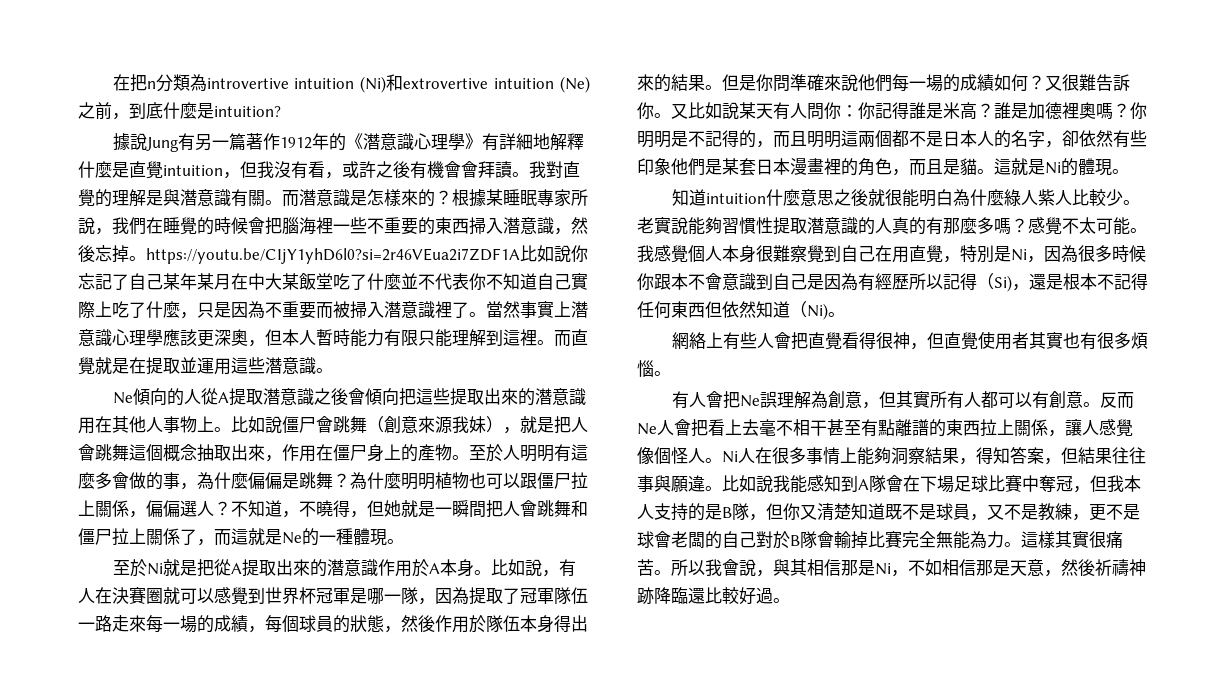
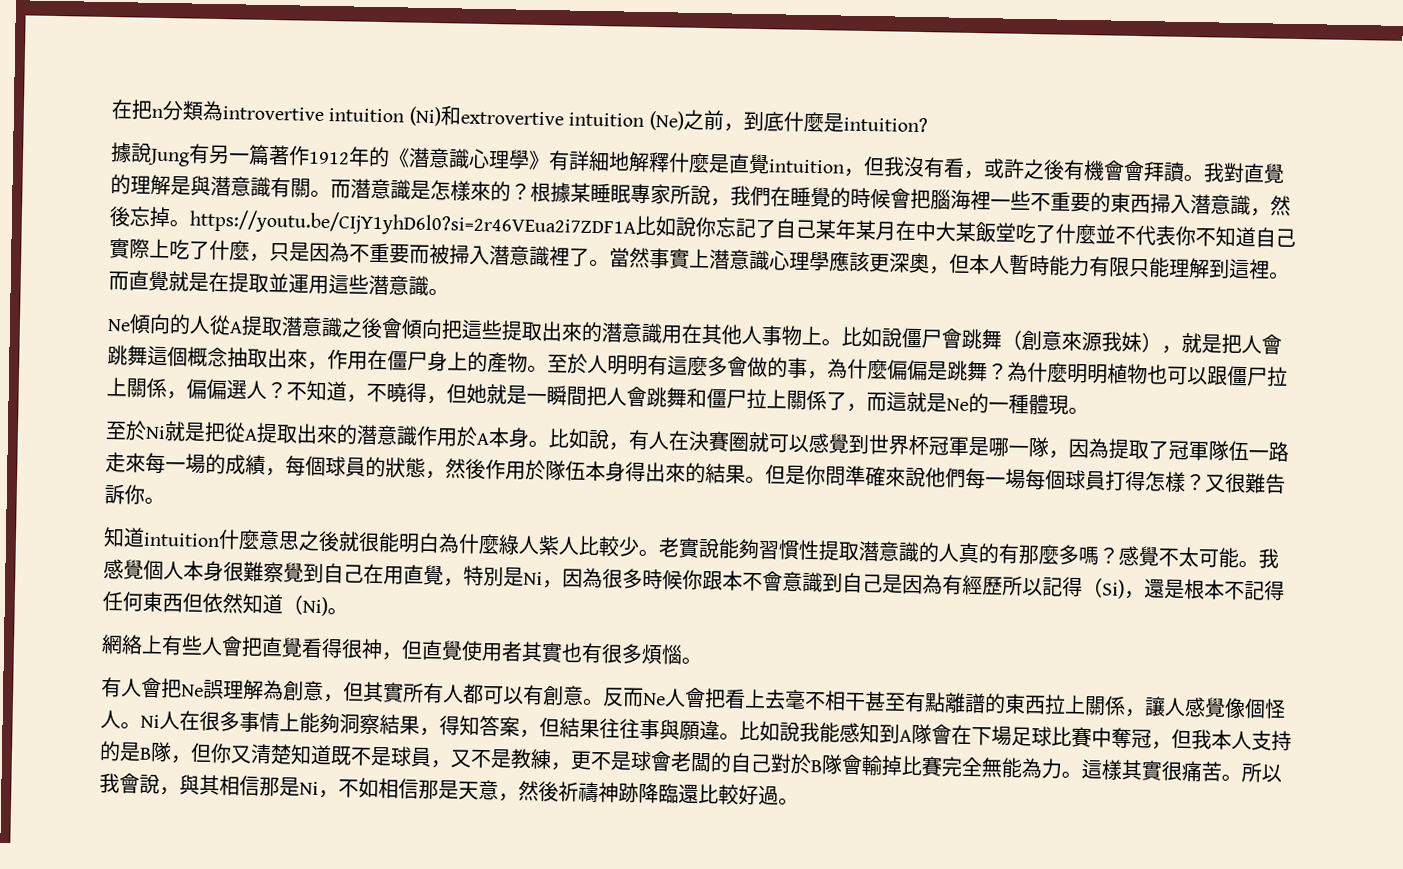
- 但是你問準確來說他們每一場的成績如何？
+ 但是你問準確來說他們每一場每個球員打得怎樣？
- 又比如說某天有人問你：你記得誰是米高？誰是加德裡奧嗎？你明明是不記得的，而且明明這兩個都不是日本人的名字，卻依然有些印象他們是某套日本漫畫裡的角色，而且是貓。這就是Ni的體現。

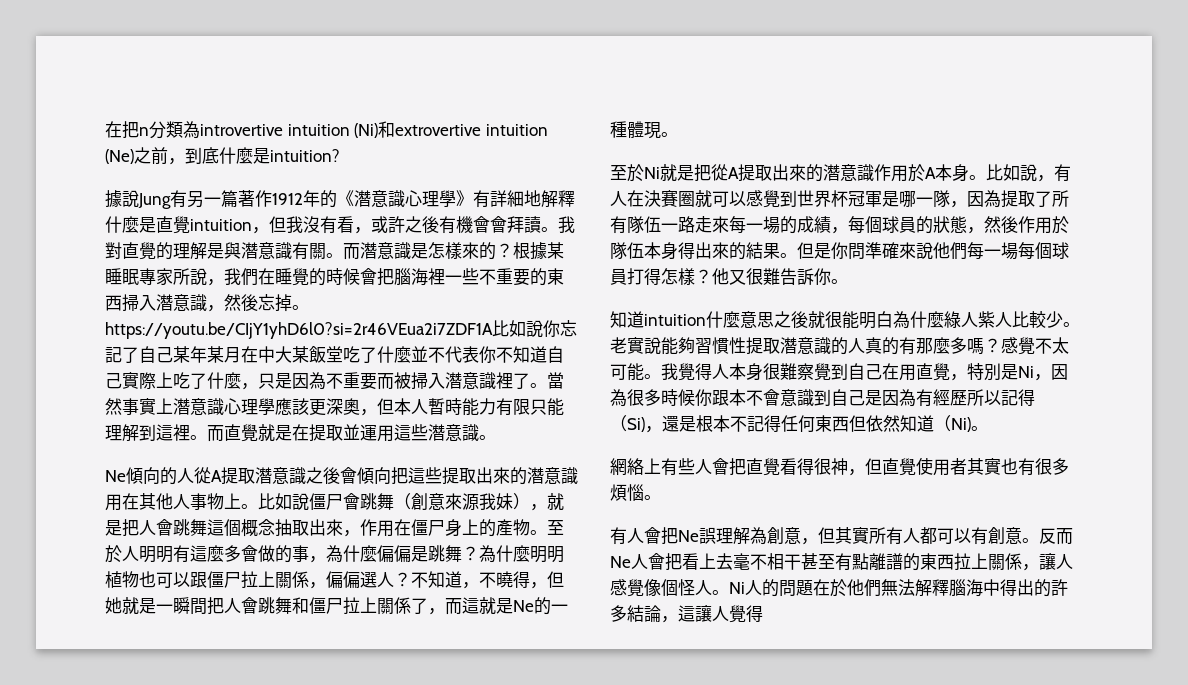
- 比如說，有人在決賽圈就可以感覺到世界杯冠軍是哪一隊，因為提取了冠軍隊伍一路走來每一場的成績，每個球員的狀態，然後作用於隊伍本身得出來的結果。
+ 比如說，有人在決賽圈就可以感覺到世界杯冠軍是哪一隊，因為提取了所有隊伍一路走來每一場的成績，每個球員的狀態，然後作用於隊伍本身得出來的結果。
- 又很難告訴你。
+ 他又很難告訴你。
- 我感覺個人本身很難察覺到自己在用直覺，特別是Ni，因為很多時候你跟本不會意識到自己是因為有經歷所以記得（Si)，還是根本不記得任何東西但依然知道（Ni)。
+ 我覺得人本身很難察覺到自己在用直覺，特別是Ni，因為很多時候你跟本不會意識到自己是因為有經歷所以記得（Si)，還是根本不記得任何東西但依然知道（Ni)。
- Ni人在很多事情上能夠洞察結果，得知答案，但結果往往事與願違。比如說我能感知到A隊會在下場足球比賽中奪冠，但我本人支持的是B隊，但你又清楚知道既不是球員，又不是教練，更不是球會老闆的自己對於B隊會輸掉比賽完全無能為力。這樣其實很痛苦。所以我會說，與其相信那是Ni，不如相信那是天意，然後祈禱神跡降臨還比較好過。
+ Ni人的問題在於他們無法解釋腦海中得出的許多結論，這讓人覺得

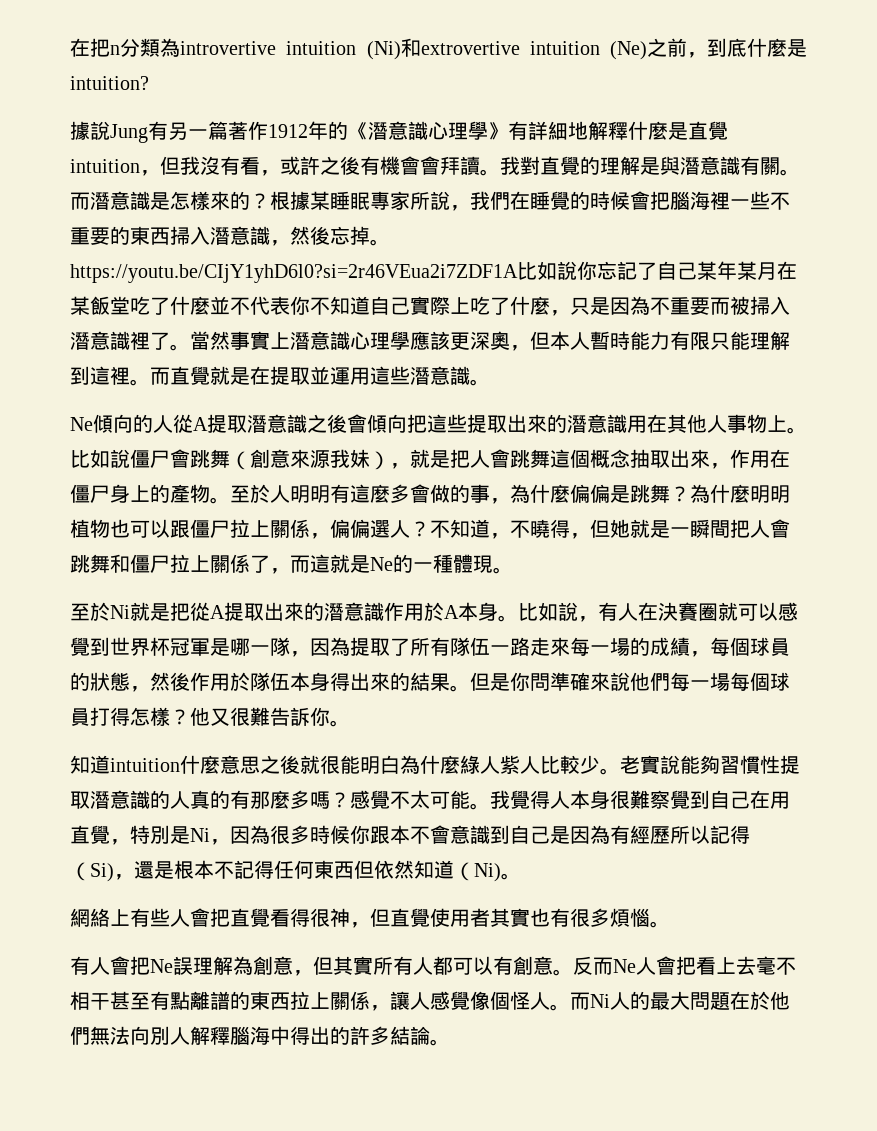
- 根據某睡眠專家所說，我們在睡覺的時候會把腦海裡一些不重要的東西掃入潛意識，然後忘掉。https://youtu.be/CIjY1yhD6l0?si=2r46VEua2i7ZDF1A比如說你忘記了自己某年某月在中大某飯堂吃了什麼並不代表你不知道自己實際上吃了什麼，只是因為不重要而被掃入潛意識裡了。
+ 根據某睡眠專家所說，我們在睡覺的時候會把腦海裡一些不重要的東西掃入潛意識，然後忘掉。https://youtu.be/CIjY1yhD6l0?si=2r46VEua2i7ZDF1A比如說你忘記了自己某年某月在某飯堂吃了什麼並不代表你不知道自己實際上吃了什麼，只是因為不重要而被掃入潛意識裡了。
- Ni人的問題在於他們無法解釋腦海中得出的許多結論，這讓人覺得
+ 而Ni人的最大問題在於他們無法向別人解釋腦海中得出的許多結論。

